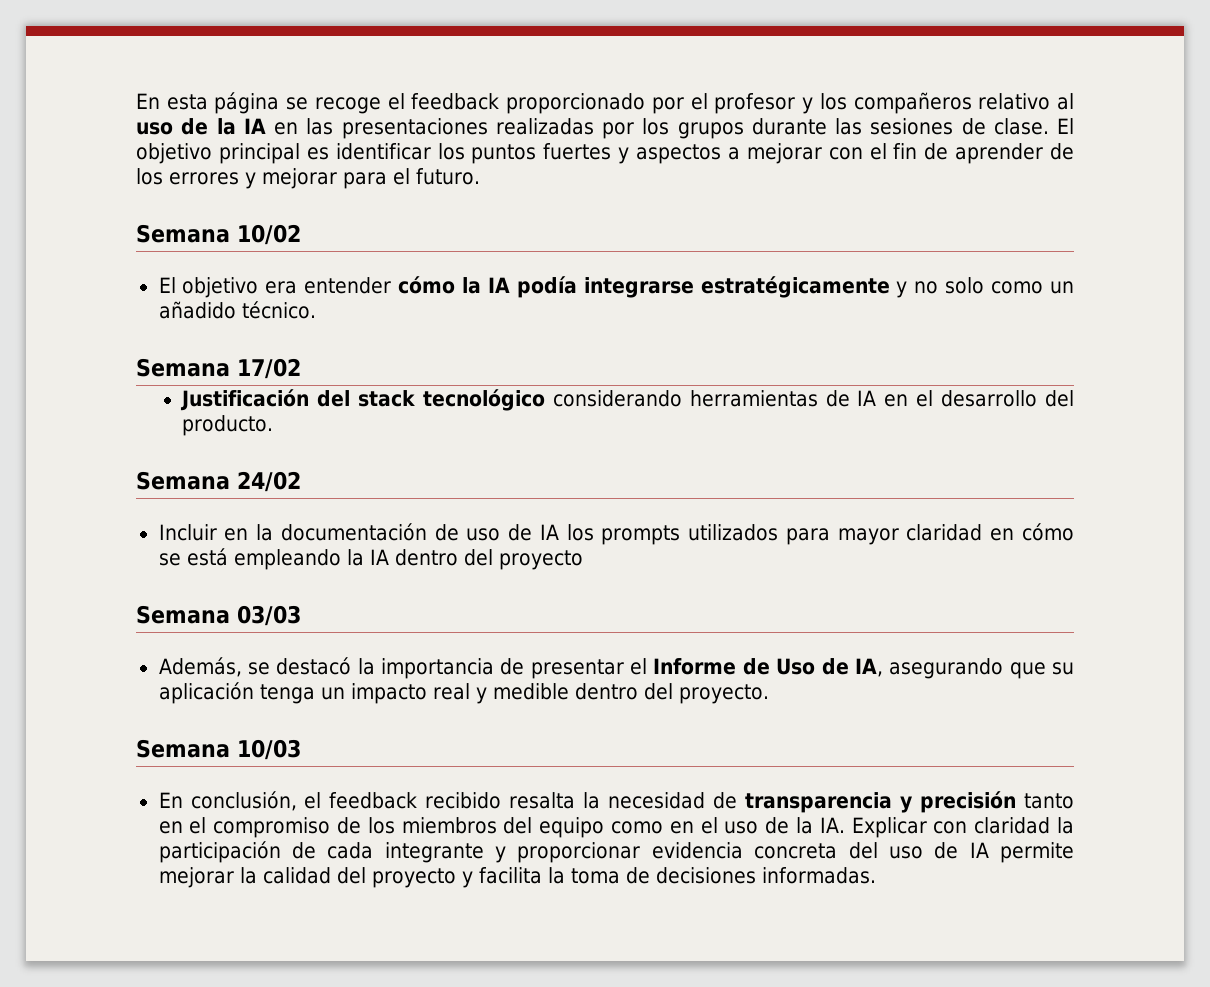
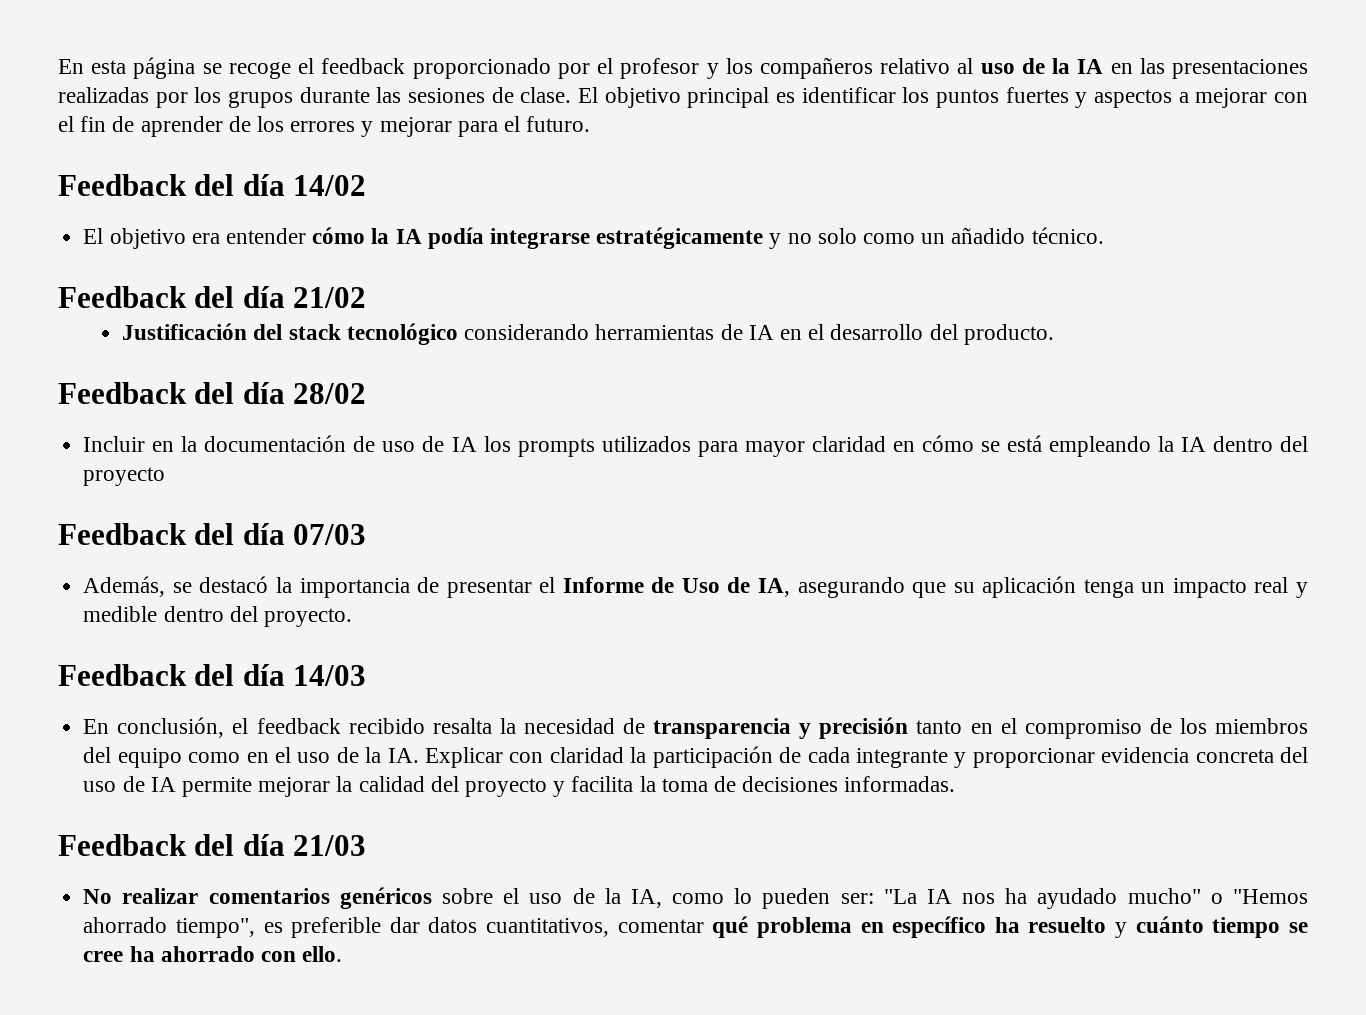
- Semana 10/02
+ Feedback del día 14/02
- Semana 17/02
+ Feedback del día 21/02
- Semana 24/02
+ Feedback del día 28/02
- Semana 03/03
+ Feedback del día 07/03
- Semana 10/03
+ Feedback del día 14/03
+ Feedback del día 21/03
+ No realizar comentarios genéricos sobre el uso de la IA, como lo pueden ser: "La IA nos ha ayudado mucho" o "Hemos ahorrado tiempo", es preferible dar datos cuantitativos, comentar qué problema en específico ha resuelto y cuánto tiempo se cree ha ahorrado con ello.

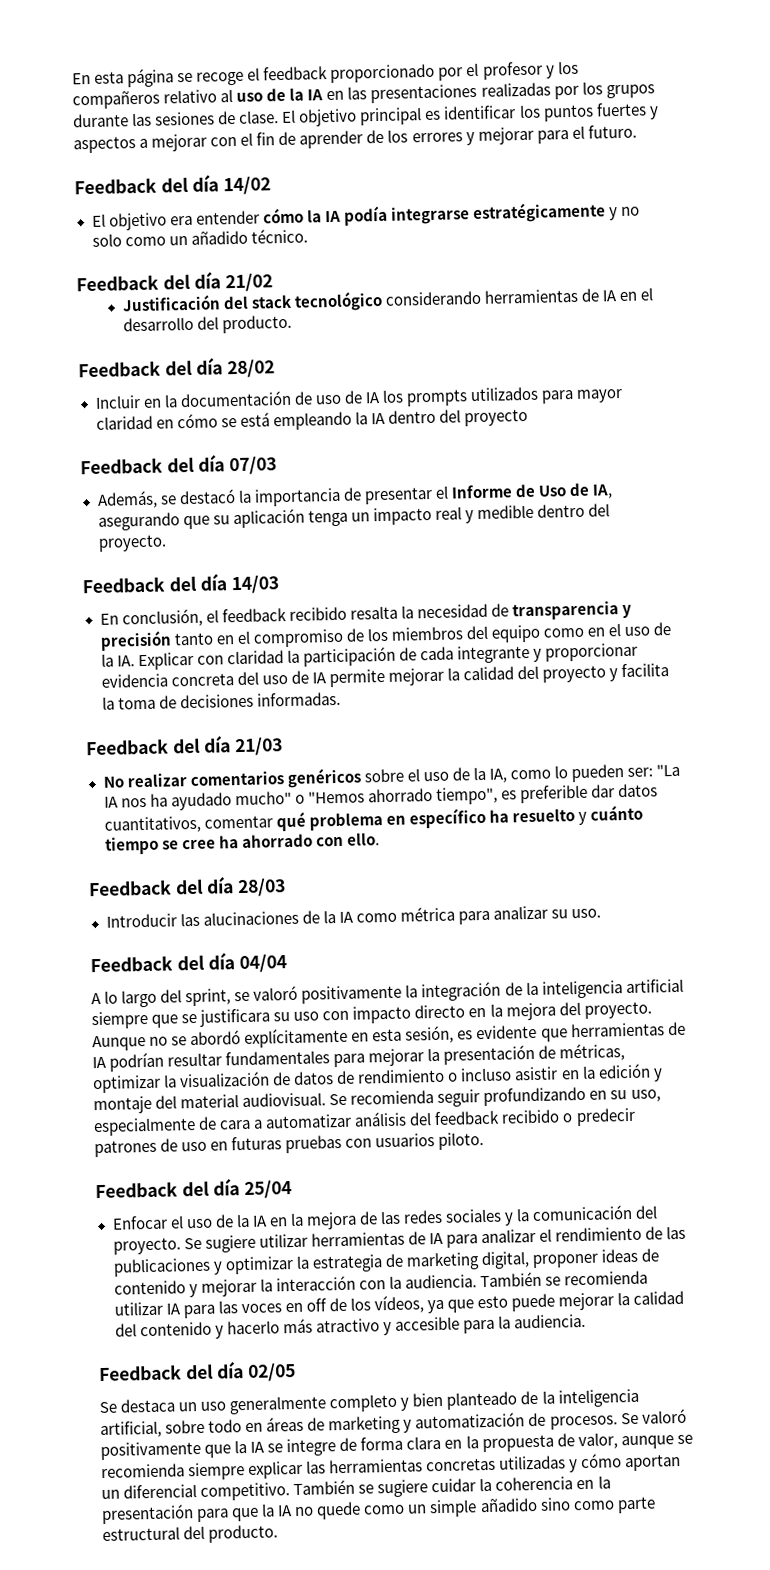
+ Feedback del día 28/03
+ Introducir las alucinaciones de la IA como métrica para analizar su uso.
+ Feedback del día 04/04
+ A lo largo del sprint, se valoró positivamente la integración de la inteligencia artificial siempre que se justificara su uso con impacto directo en la mejora del proyecto. Aunque no se abordó explícitamente en esta sesión, es evidente que herramientas de IA podrían resultar fundamentales para mejorar la presentación de métricas, optimizar la visualización de datos de rendimiento o incluso asistir en la edición y montaje del material audiovisual. Se recomienda seguir profundizando en su uso, especialmente de cara a automatizar análisis del feedback recibido o predecir patrones de uso en futuras pruebas con usuarios piloto.
+ Feedback del día 25/04
+ Enfocar el uso de la IA en la mejora de las redes sociales y la comunicación del proyecto. Se sugiere utilizar herramientas de IA para analizar el rendimiento de las publicaciones y optimizar la estrategia de marketing digital, proponer ideas de contenido y mejorar la interacción con la audiencia. También se recomienda utilizar IA para las voces en off de los vídeos, ya que esto puede mejorar la calidad del contenido y hacerlo más atractivo y accesible para la audiencia.
+ Feedback del día 02/05
+ Se destaca un uso generalmente completo y bien planteado de la inteligencia artificial, sobre todo en áreas de marketing y automatización de procesos. Se valoró positivamente que la IA se integre de forma clara en la propuesta de valor, aunque se recomienda siempre explicar las herramientas concretas utilizadas y cómo aportan un diferencial competitivo. También se sugiere cuidar la coherencia en la presentación para que la IA no quede como un simple añadido sino como parte estructural del producto.

